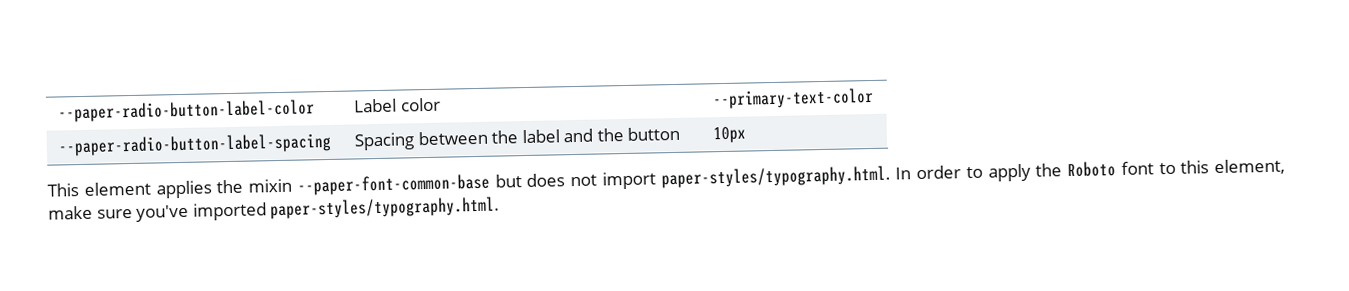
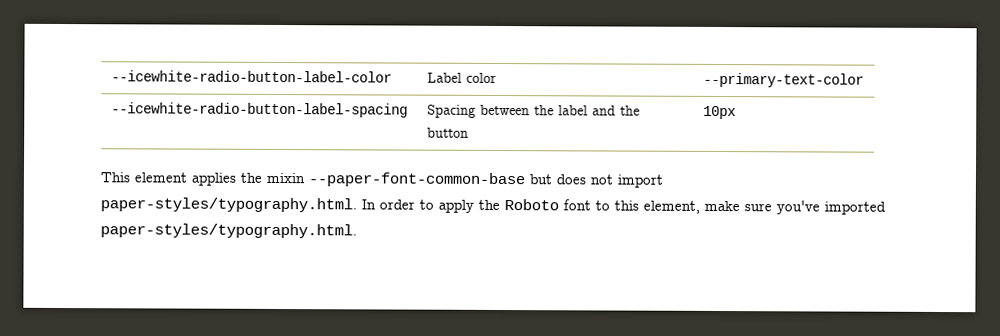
- --paper-radio-button-label-color | Label color | --primary-text-color
+ --icewhite-radio-button-label-color | Label color | --primary-text-color
- --paper-radio-button-label-spacing | Spacing between the label and the button | 10px
+ --icewhite-radio-button-label-spacing | Spacing between the label and the button | 10px

